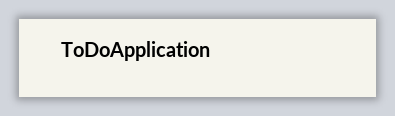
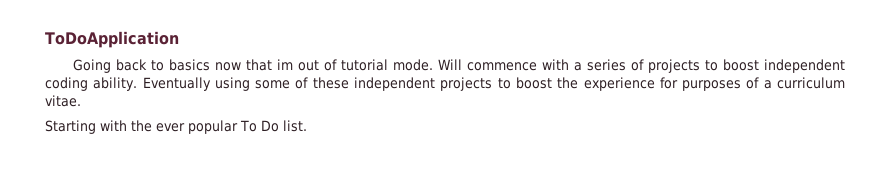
+ Going back to basics now that im out of tutorial mode. Will commence with a series of projects to boost independent coding ability. Eventually using some of these independent projects to boost the experience for purposes of a curriculum vitae.
+ Starting with the ever popular To Do list.

